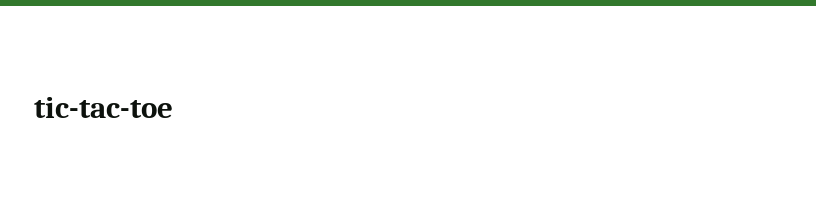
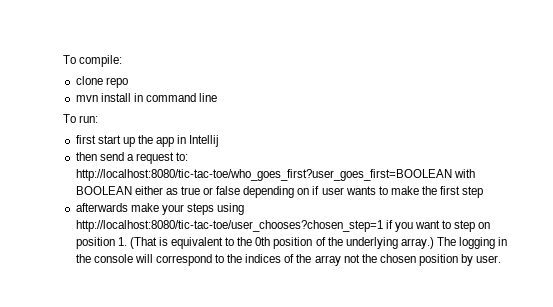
- tic-tac-toe
+ To compile:
+ clone repo
+ mvn install in command line
+ To run:
+ first start up the app in Intellij
+ then send a request to: http://localhost:8080/tic-tac-toe/who_goes_first?user_goes_first=BOOLEAN with BOOLEAN either as true or false depending on if user wants to make the first step
+ afterwards make your steps using http://localhost:8080/tic-tac-toe/user_chooses?chosen_step=1 if you want to step on position 1. (That is equivalent to the 0th position of the underlying array.) The logging in the console will correspond to the indices of the array not the chosen position by user.

